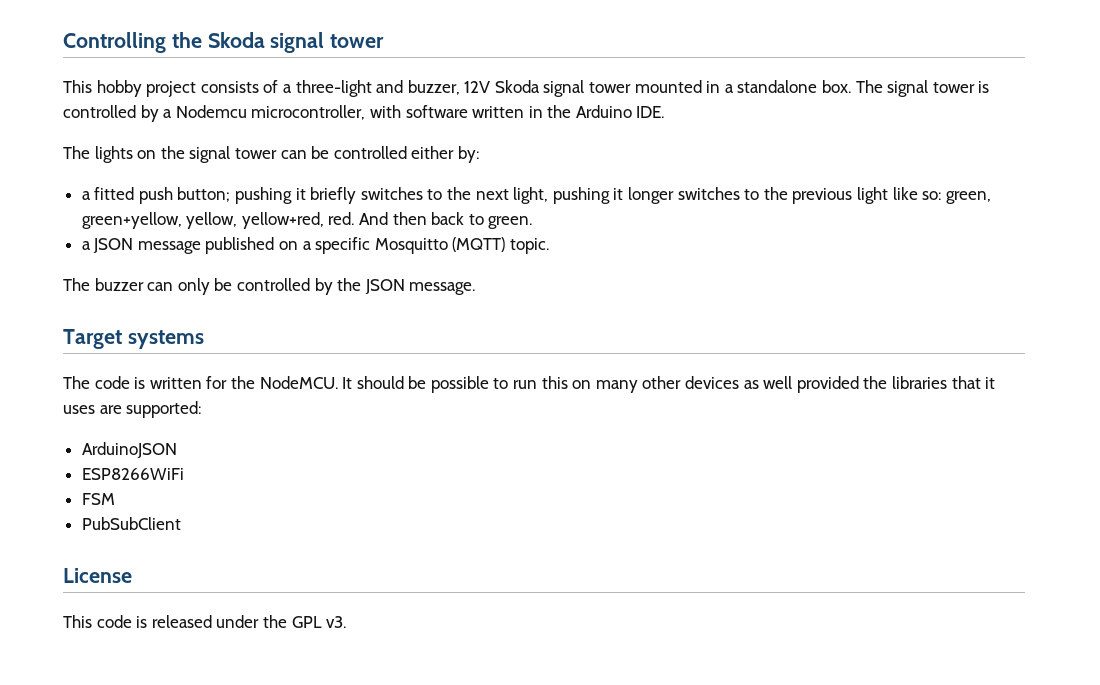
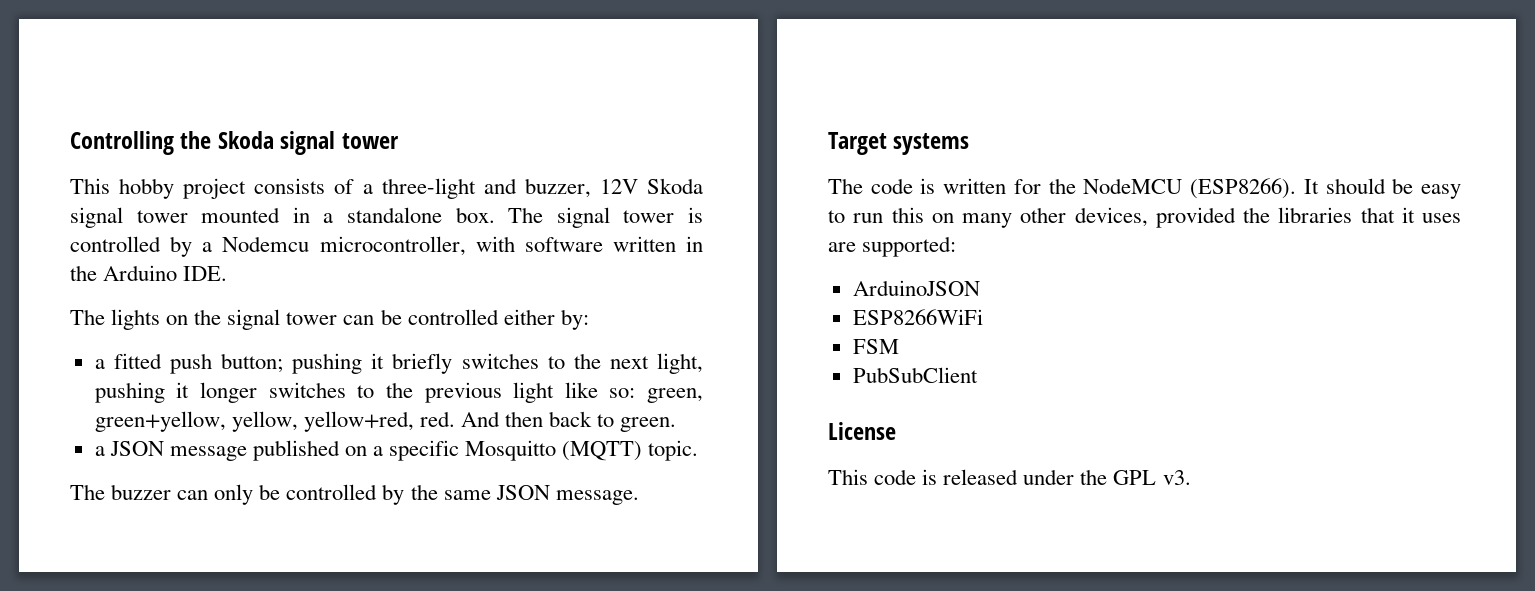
- The buzzer can only be controlled by the JSON message.
+ The buzzer can only be controlled by the same JSON message.
- The code is written for the NodeMCU.
+ The code is written for the NodeMCU (ESP8266).
- It should be possible to run this on many other devices as well provided the libraries that it uses are supported:
+ It should be easy to run this on many other devices, provided the libraries that it uses are supported:

